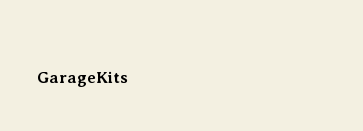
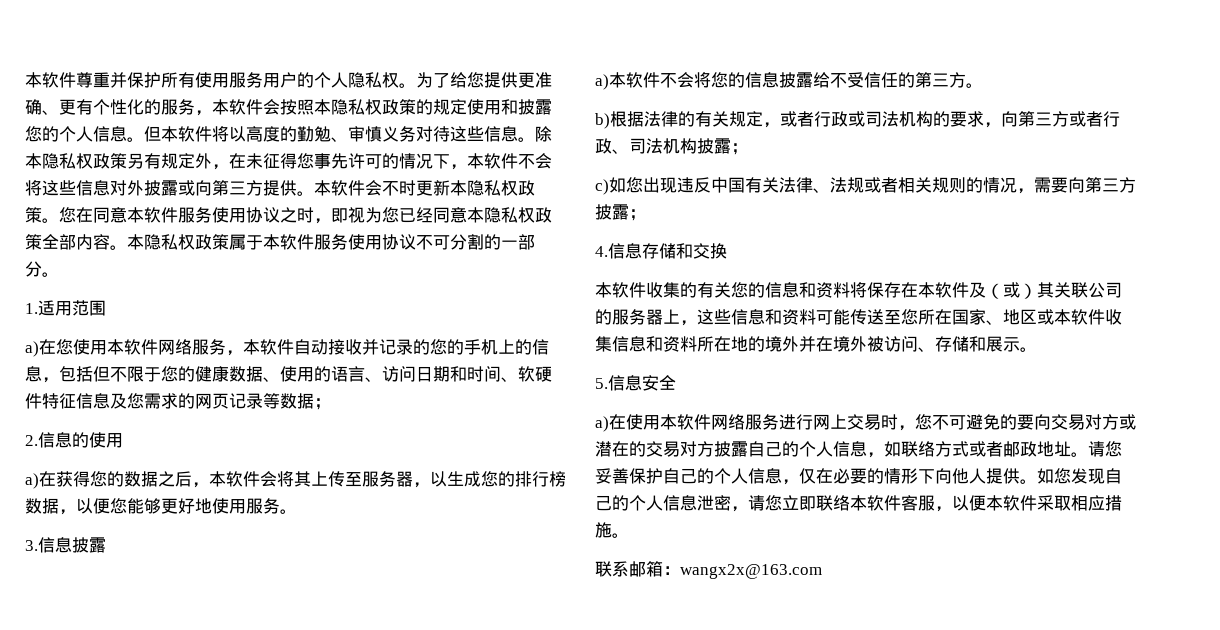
- GarageKits
+ 本软件尊重并保护所有使用服务用户的个人隐私权。为了给您提供更准确、更有个性化的服务，本软件会按照本隐私权政策的规定使用和披露您的个人信息。但本软件将以高度的勤勉、审慎义务对待这些信息。除本隐私权政策另有规定外，在未征得您事先许可的情况下，本软件不会将这些信息对外披露或向第三方提供。本软件会不时更新本隐私权政策。您在同意本软件服务使用协议之时，即视为您已经同意本隐私权政策全部内容。本隐私权政策属于本软件服务使用协议不可分割的一部分。
+ 1.适用范围
+ a)在您使用本软件网络服务，本软件自动接收并记录的您的手机上的信息，包括但不限于您的健康数据、使用的语言、访问日期和时间、软硬件特征信息及您需求的网页记录等数据；
+ 2.信息的使用
+ a)在获得您的数据之后，本软件会将其上传至服务器，以生成您的排行榜数据，以便您能够更好地使用服务。
+ 3.信息披露
+ a)本软件不会将您的信息披露给不受信任的第三方。
+ b)根据法律的有关规定，或者行政或司法机构的要求，向第三方或者行政、司法机构披露；
+ c)如您出现违反中国有关法律、法规或者相关规则的情况，需要向第三方披露；
+ 4.信息存储和交换
+ 本软件收集的有关您的信息和资料将保存在本软件及（或）其关联公司的服务器上，这些信息和资料可能传送至您所在国家、地区或本软件收集信息和资料所在地的境外并在境外被访问、存储和展示。
+ 5.信息安全
+ a)在使用本软件网络服务进行网上交易时，您不可避免的要向交易对方或潜在的交易对方披露自己的个人信息，如联络方式或者邮政地址。请您妥善保护自己的个人信息，仅在必要的情形下向他人提供。如您发现自己的个人信息泄密，请您立即联络本软件客服，以便本软件采取相应措施。
+ 联系邮箱：wangx2x@163.com

